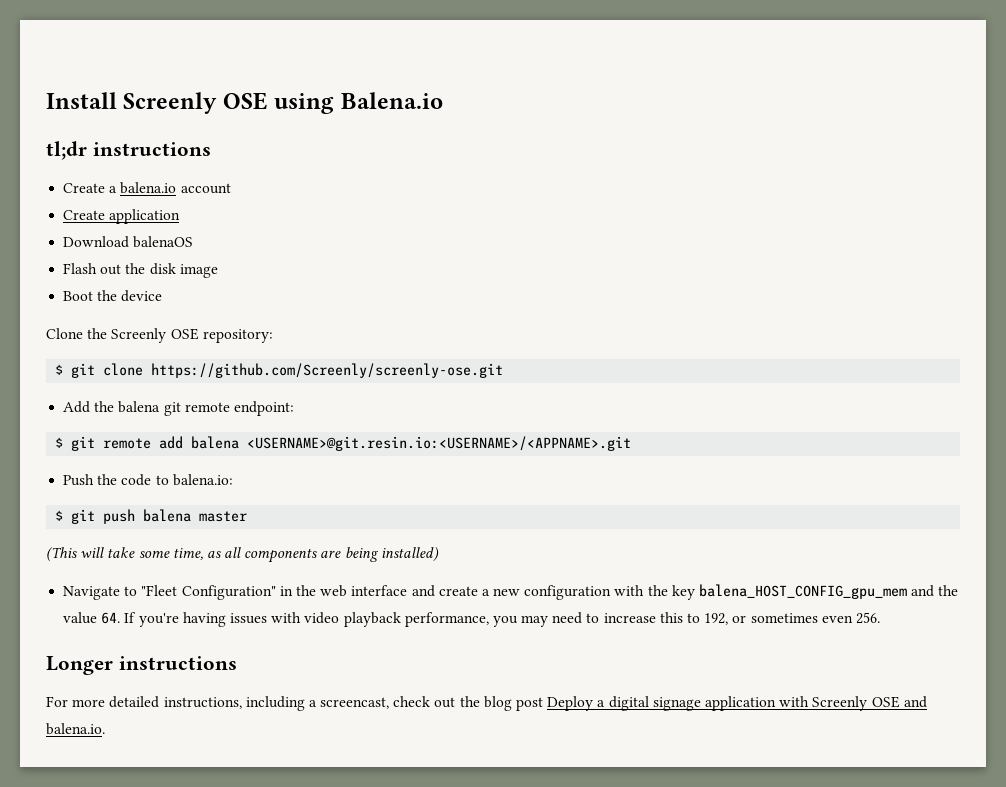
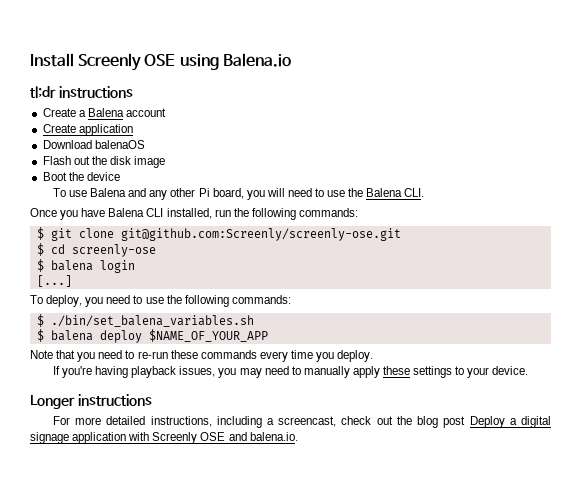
- Create a balena.io account
+ Create a Balena account
- Clone the Screenly OSE repository:
- $ git clone https://github.com/Screenly/screenly-ose.git
- Add the balena git remote endpoint:
- $ git remote add balena <USERNAME>@git.resin.io:<USERNAME>/<APPNAME>.git
- Push the code to balena.io:
- $ git push balena master
- (This will take some time, as all components are being installed)
- Navigate to "Fleet Configuration" in the web interface and create a new configuration with the key balena_HOST_CONFIG_gpu_mem and the value 64. If you're having issues with video playback performance, you may need to increase this to 192, or sometimes even 256.
+ To use Balena and any other Pi board, you will need to use the Balena CLI.
+ Once you have Balena CLI installed, run the following commands:
+ $ git clone git@github.com:Screenly/screenly-ose.git
+ $ cd screenly-ose
+ $ balena login
+ [...]
+ To deploy, you need to use the following commands:
+ $ ./bin/set_balena_variables.sh
+ $ balena deploy $NAME_OF_YOUR_APP
+ Note that you need to re-run these commands every time you deploy.
+ If you're having playback issues, you may need to manually apply these settings to your device.

